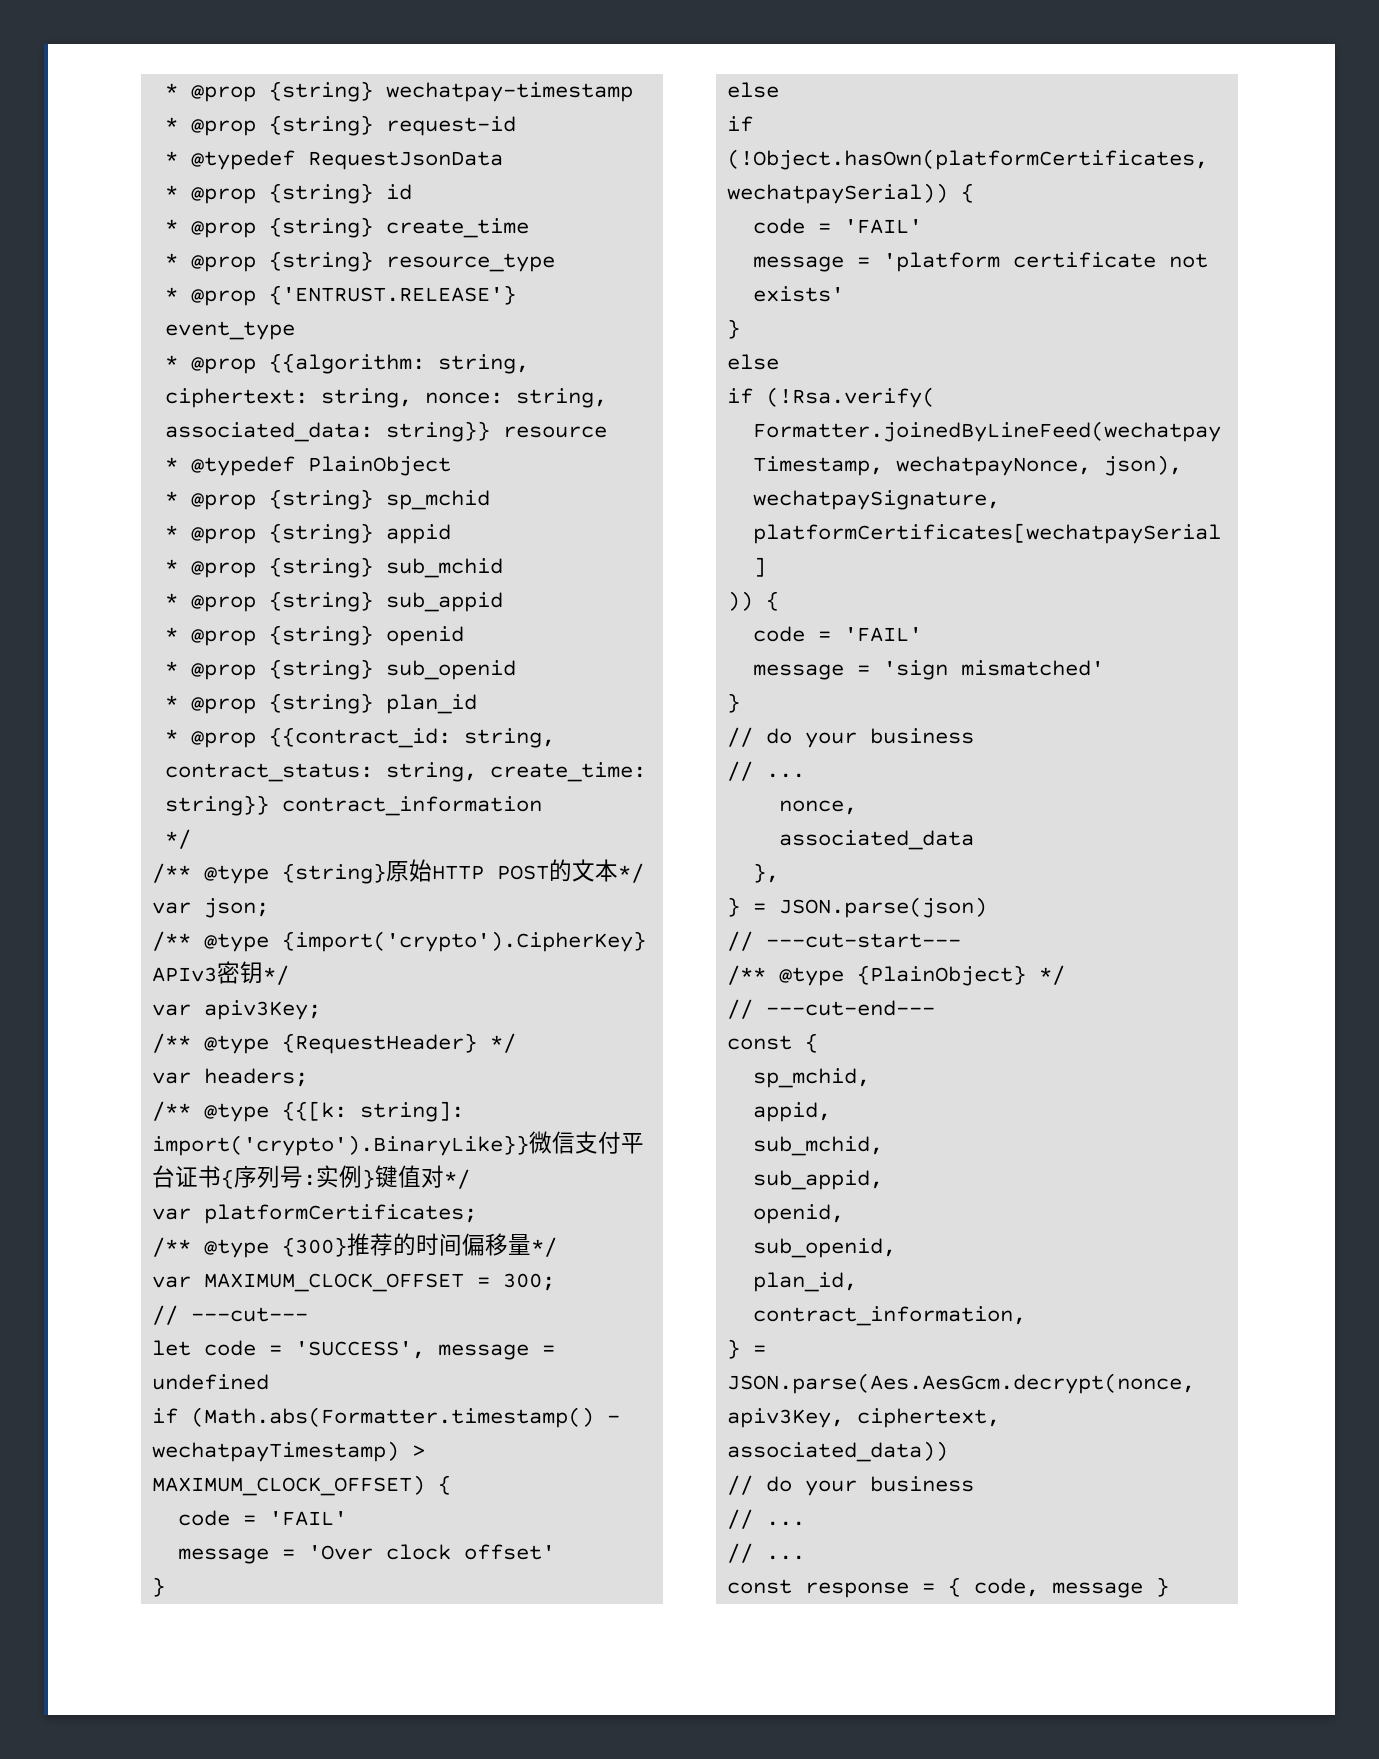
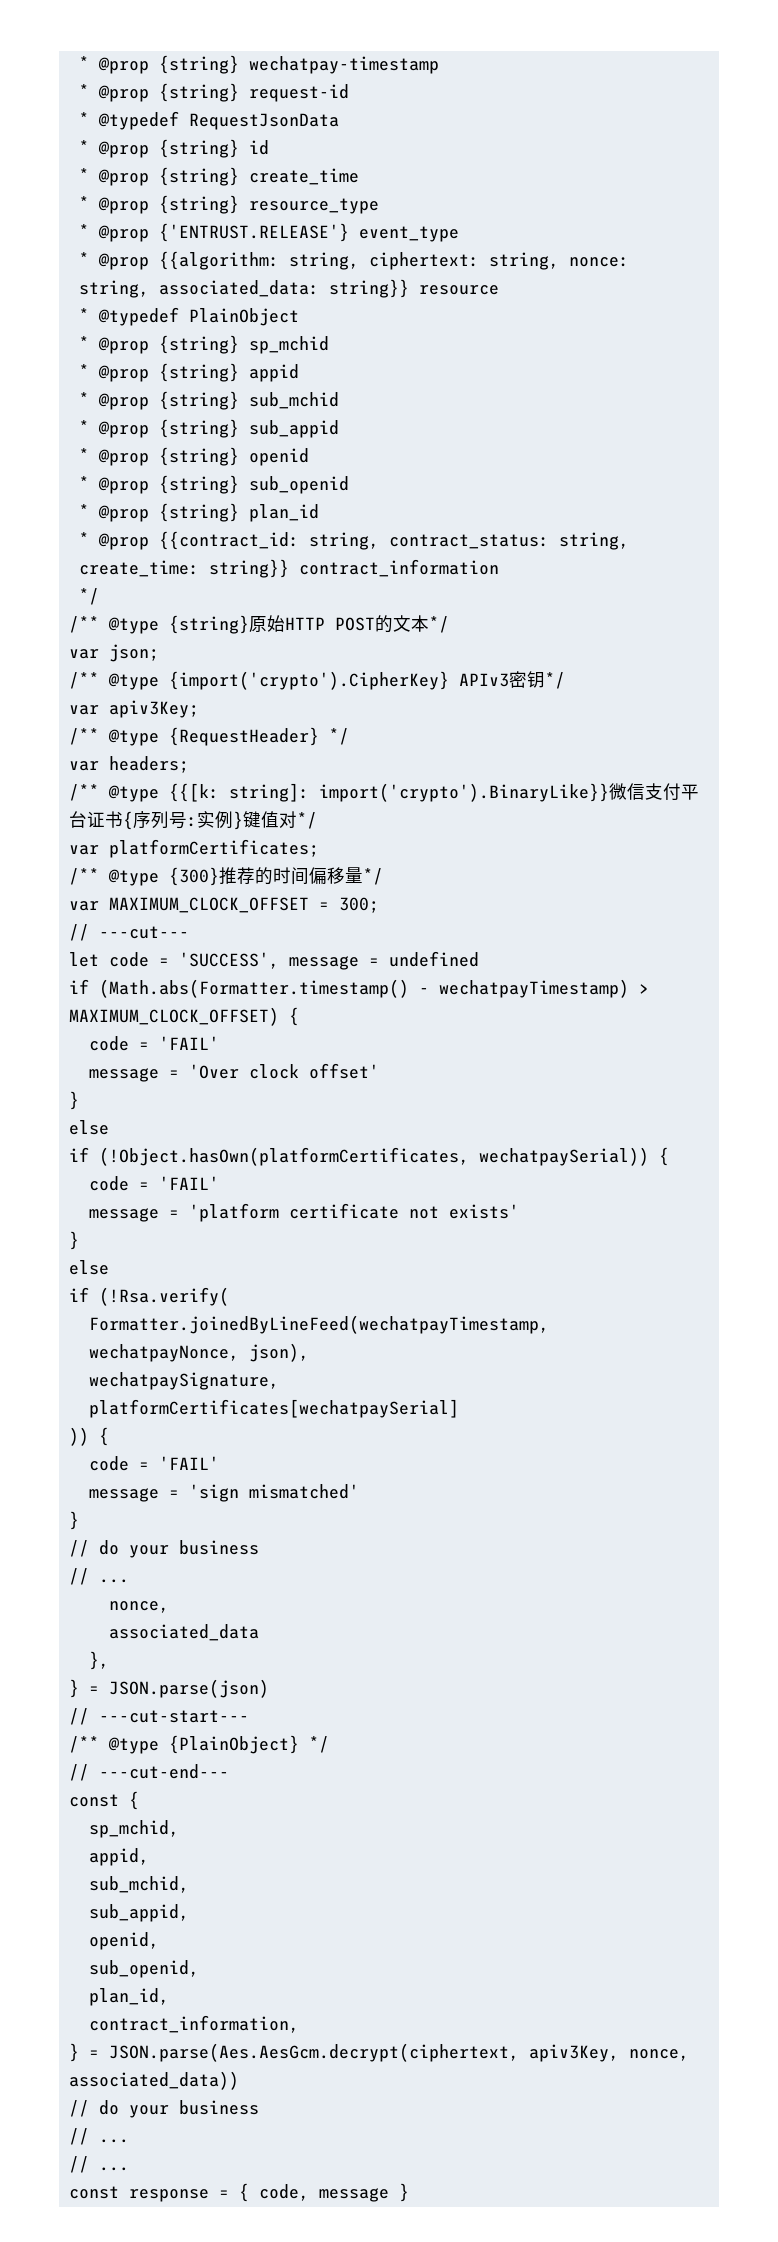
- } = JSON.parse(Aes.AesGcm.decrypt(nonce, apiv3Key, ciphertext, associated_data))
+ } = JSON.parse(Aes.AesGcm.decrypt(ciphertext, apiv3Key, nonce, associated_data))

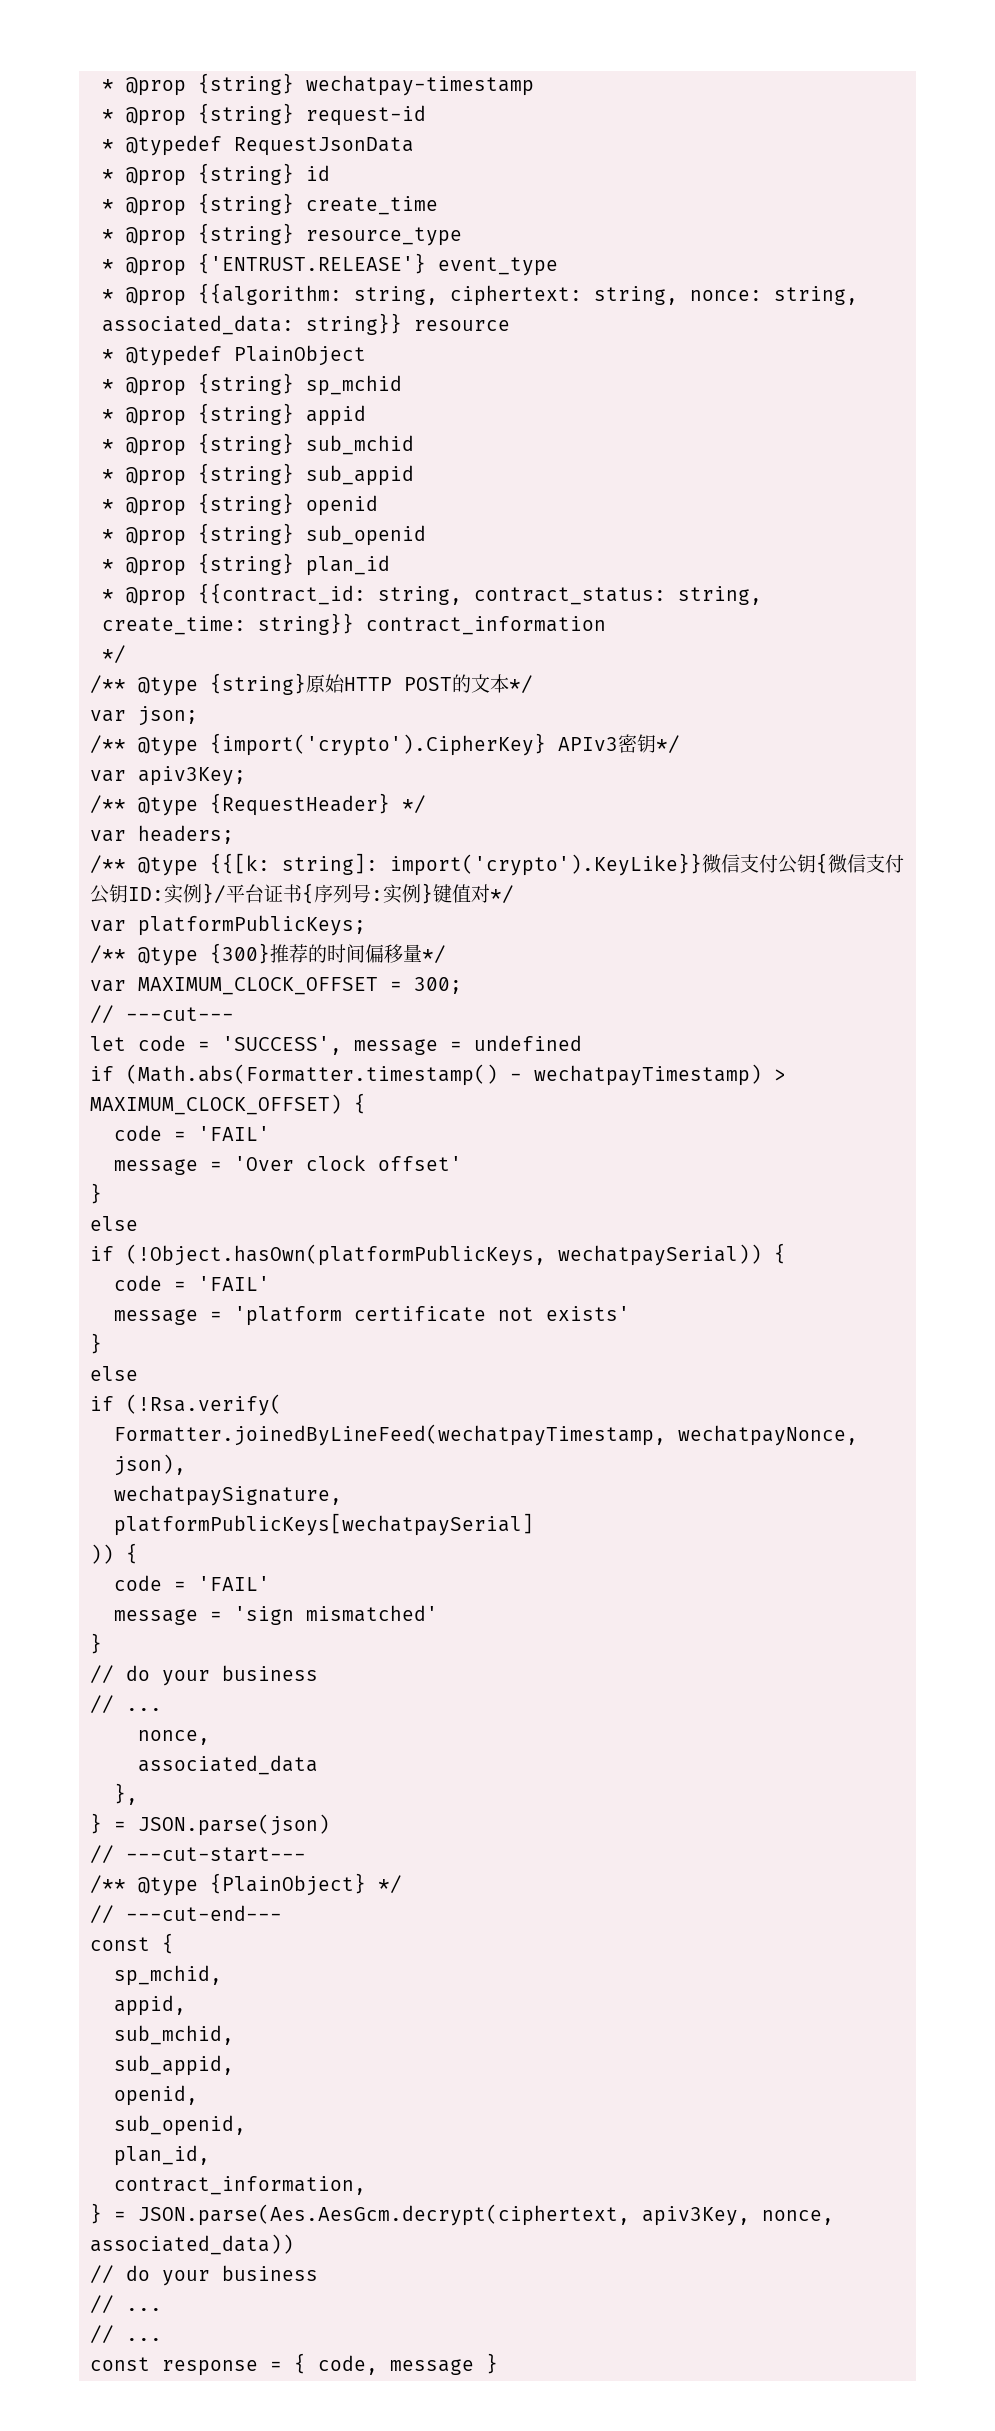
- /** @type {{[k: string]: import('crypto').BinaryLike}}微信支付平台证书{序列号:实例}键值对*/
+ /** @type {{[k: string]: import('crypto').KeyLike}}微信支付公钥{微信支付公钥ID:实例}/平台证书{序列号:实例}键值对*/
- var platformCertificates;
+ var platformPublicKeys;
- if (!Object.hasOwn(platformCertificates, wechatpaySerial)) {
+ if (!Object.hasOwn(platformPublicKeys, wechatpaySerial)) {
- platformCertificates[wechatpaySerial]
+ platformPublicKeys[wechatpaySerial]

